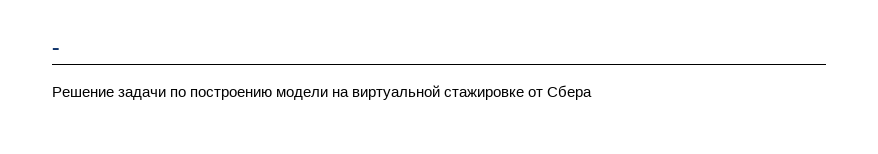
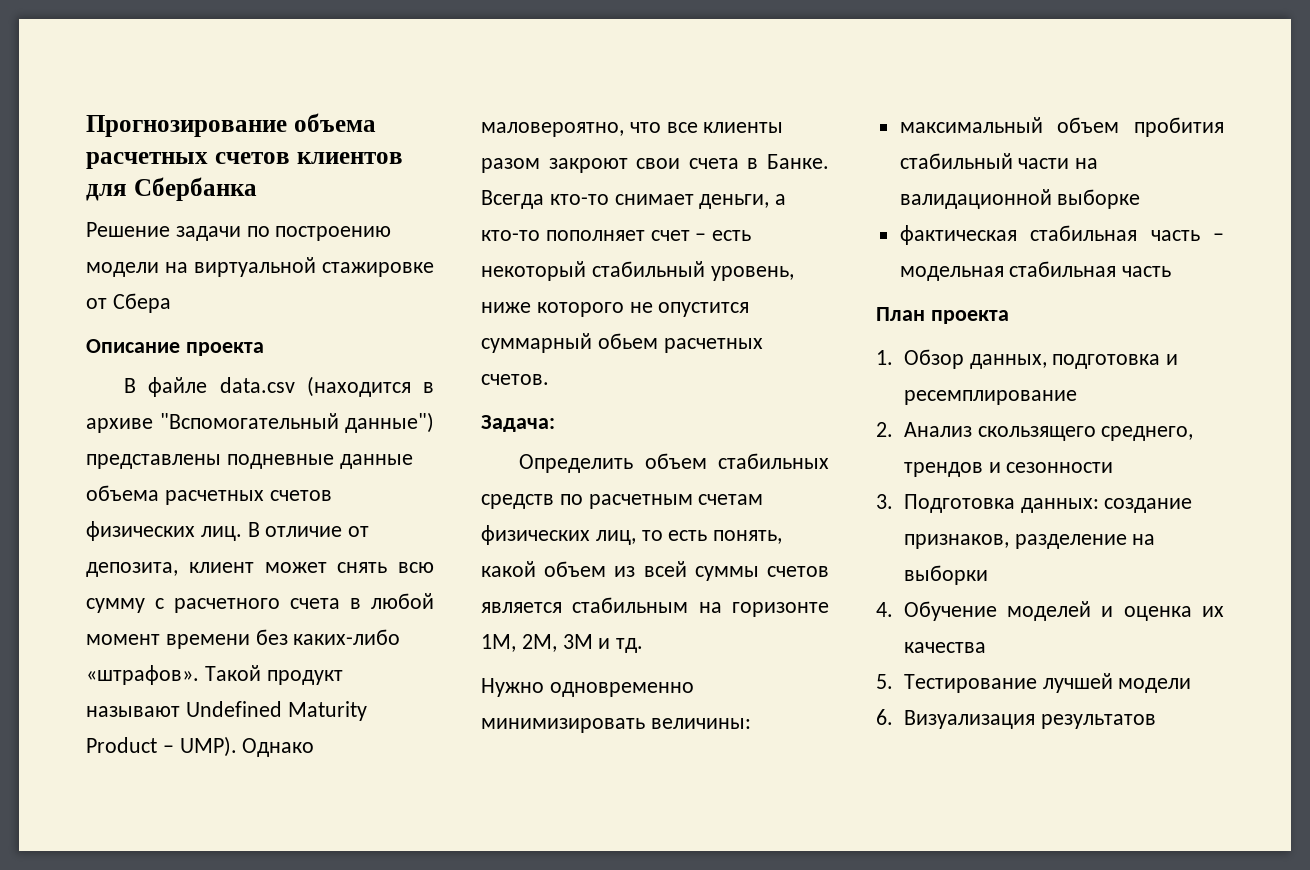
- -
+ Прогнозирование объема расчетных счетов клиентов для Сбербанка
+ Описание проекта
+ В файле data.csv (находится в архиве "Вспомогательный данные") представлены подневные данные объема расчетных счетов физических лиц. В отличие от депозита, клиент может снять всю сумму с расчетного счета в любой момент времени без каких-либо «штрафов». Такой продукт называют Undefined Maturity Product – UMP). Однако маловероятно, что все клиенты разом закроют свои счета в Банке. Всегда кто-то снимает деньги, а кто-то пополняет счет – есть некоторый стабильный уровень, ниже которого не опустится суммарный обьем расчетных счетов.
+ Задача:
+ Определить объем стабильных средств по расчетным счетам физических лиц, то есть понять, какой объем из всей суммы счетов является стабильным на горизонте 1М, 2М, 3М и тд.
+ Нужно одновременно минимизировать величины:
+ максимальный объем пробития стабильный части на валидационной выборке
+ фактическая стабильная часть – модельная стабильная часть
+ План проекта
+ 1. Обзор данных, подготовка и ресемплирование
+ 2. Анализ скользящего среднего, трендов и сезонности
+ 3. Подготовка данных: создание признаков, разделение на выборки
+ 4. Обучение моделей и оценка их качества
+ 5. Тестирование лучшей модели
+ 6. Визуализация результатов

